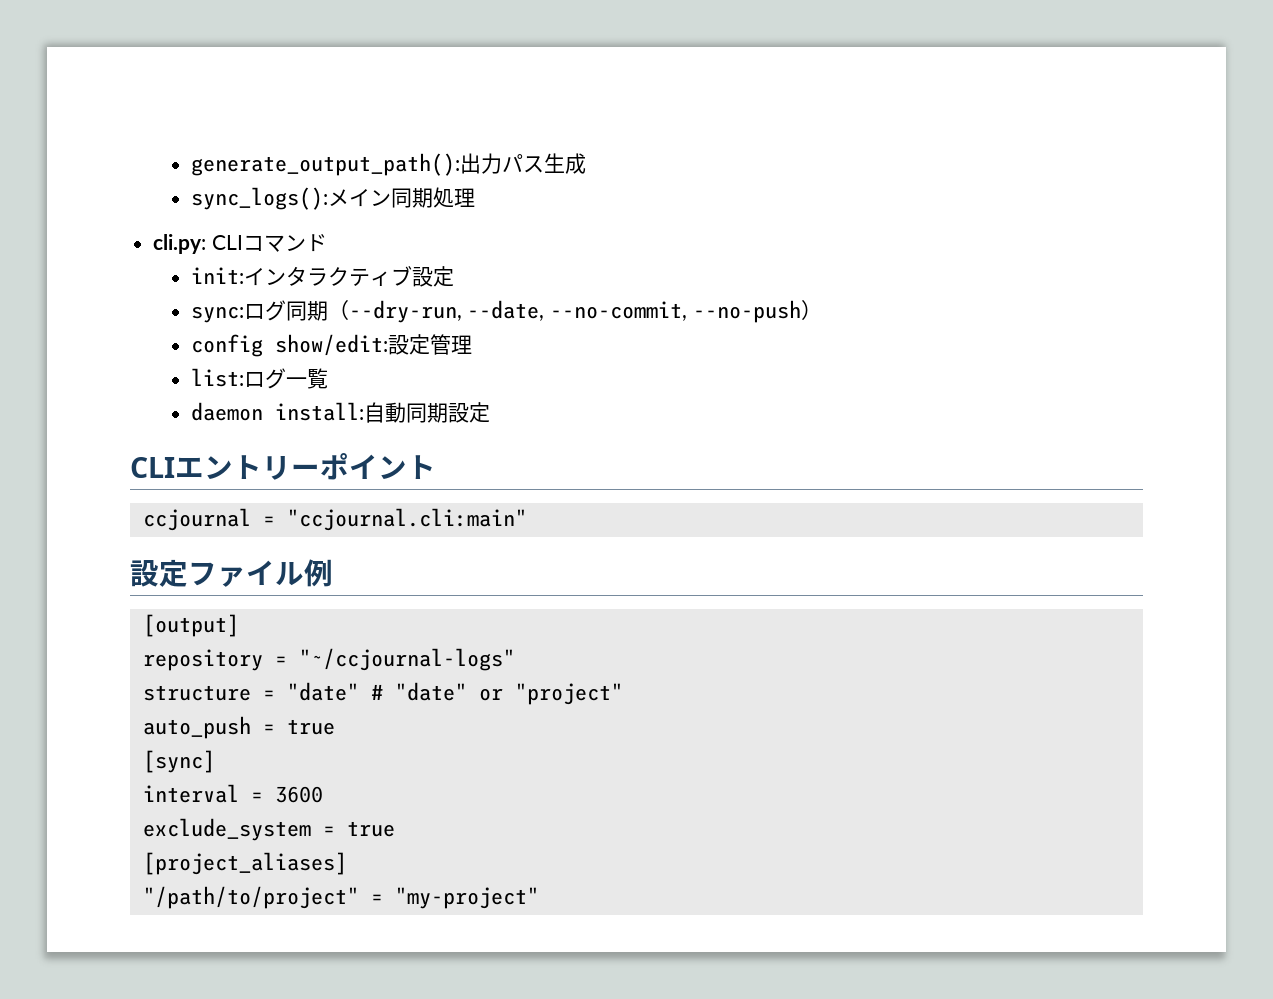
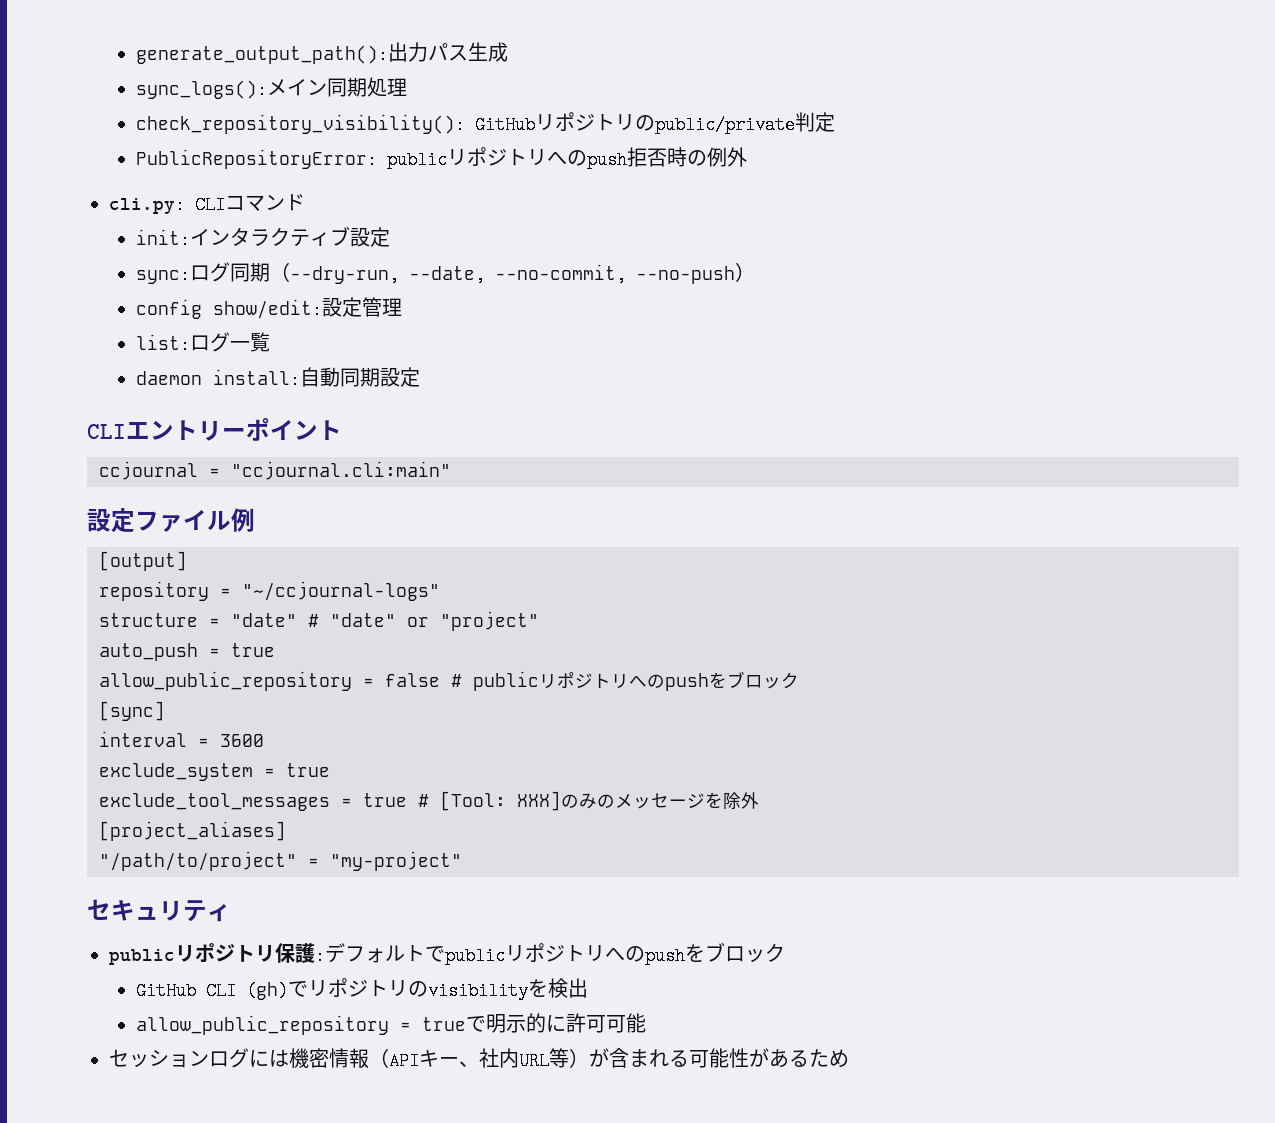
+ check_repository_visibility(): GitHubリポジトリのpublic/private判定
+ PublicRepositoryError: publicリポジトリへのpush拒否時の例外
+ allow_public_repository = false # publicリポジトリへのpushをブロック
+ exclude_tool_messages = true # [Tool: XXX]のみのメッセージを除外
  [project_aliases]
  "/path/to/project" = "my-project"
+ セキュリティ
+ publicリポジトリ保護:デフォルトでpublicリポジトリへのpushをブロック
+ GitHub CLI (gh)でリポジトリのvisibilityを検出
+ allow_public_repository = trueで明示的に許可可能
+ セッションログには機密情報（APIキー、社内URL等）が含まれる可能性があるため

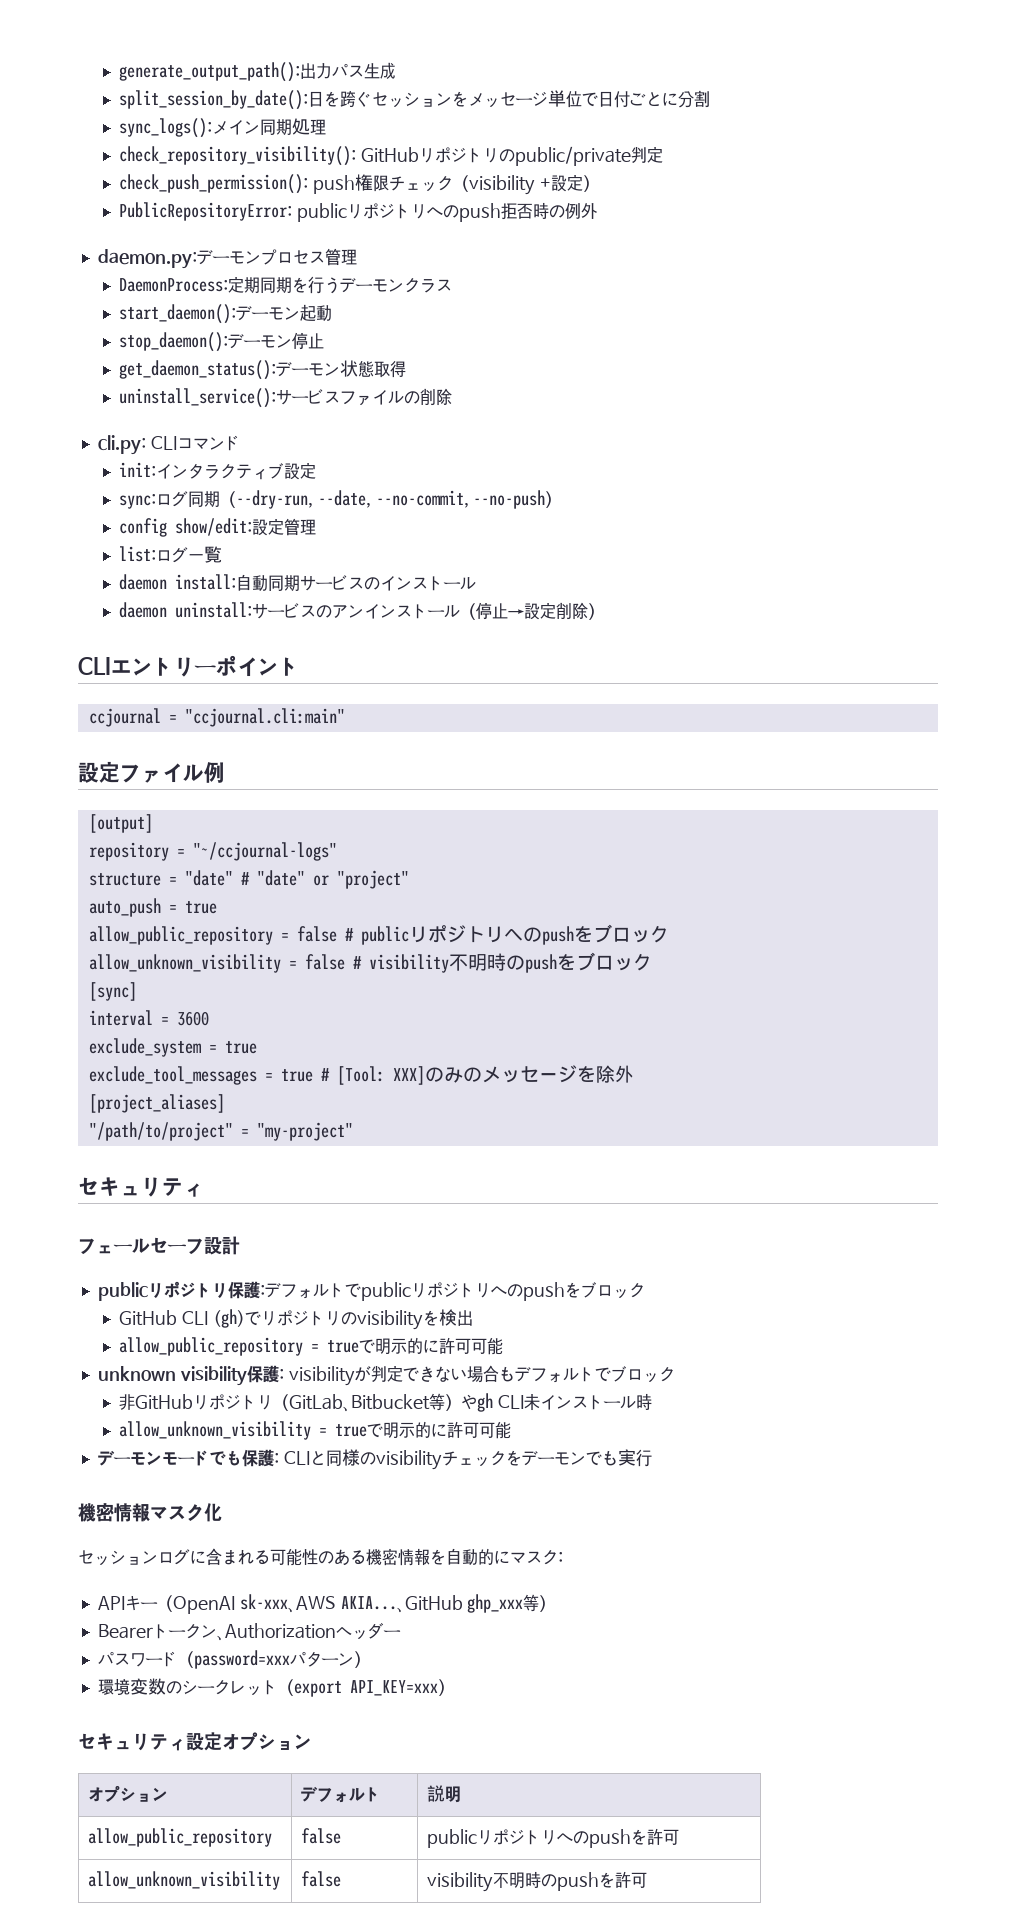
+ split_session_by_date():日を跨ぐセッションをメッセージ単位で日付ごとに分割
+ check_push_permission(): push権限チェック（visibility +設定）
+ daemon.py:デーモンプロセス管理
+ DaemonProcess:定期同期を行うデーモンクラス
+ start_daemon():デーモン起動
+ stop_daemon():デーモン停止
+ get_daemon_status():デーモン状態取得
+ uninstall_service():サービスファイルの削除
- daemon install:自動同期設定
+ daemon install:自動同期サービスのインストール
+ daemon uninstall:サービスのアンインストール（停止→設定削除）
+ allow_unknown_visibility = false # visibility不明時のpushをブロック
+ フェールセーフ設計
- セッションログには機密情報（APIキー、社内URL等）が含まれる可能性があるため
+ unknown visibility保護: visibilityが判定できない場合もデフォルトでブロック
+ 非GitHubリポジトリ（GitLab、Bitbucket等）やgh CLI未インストール時
+ allow_unknown_visibility = trueで明示的に許可可能
+ デーモンモードでも保護: CLIと同様のvisibilityチェックをデーモンでも実行
+ 機密情報マスク化
+ セッションログに含まれる可能性のある機密情報を自動的にマスク:
+ APIキー（OpenAI sk-xxx、AWS AKIA...、GitHub ghp_xxx等）
+ Bearerトークン、Authorizationヘッダー
+ パスワード（password=xxxパターン）
+ 環境変数のシークレット（export API_KEY=xxx）
+ セキュリティ設定オプション
+ オプション | デフォルト | 説明
+ allow_public_repository | false | publicリポジトリへのpushを許可
+ allow_unknown_visibility | false | visibility不明時のpushを許可

